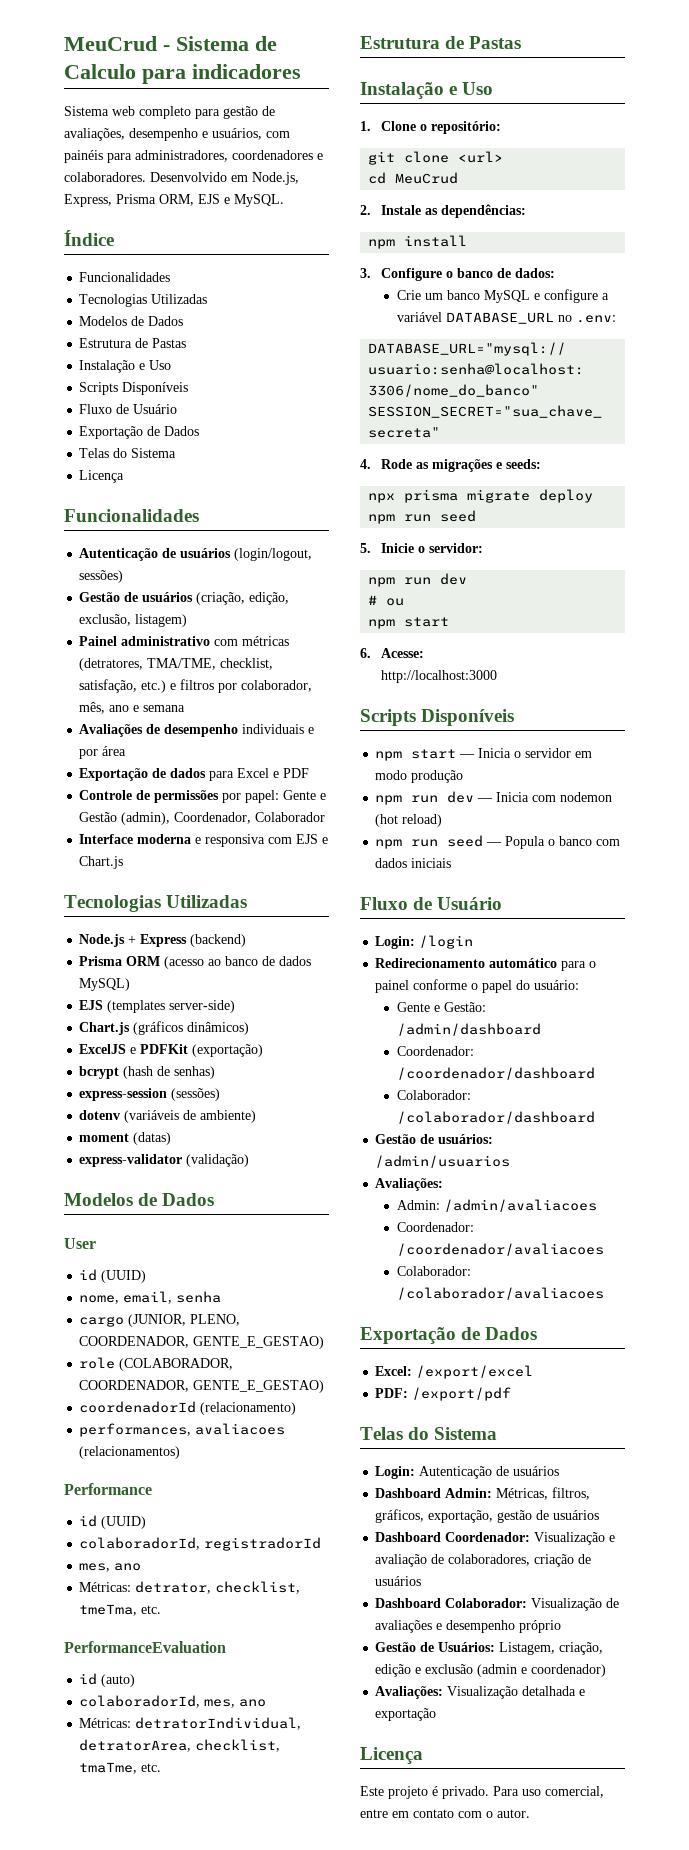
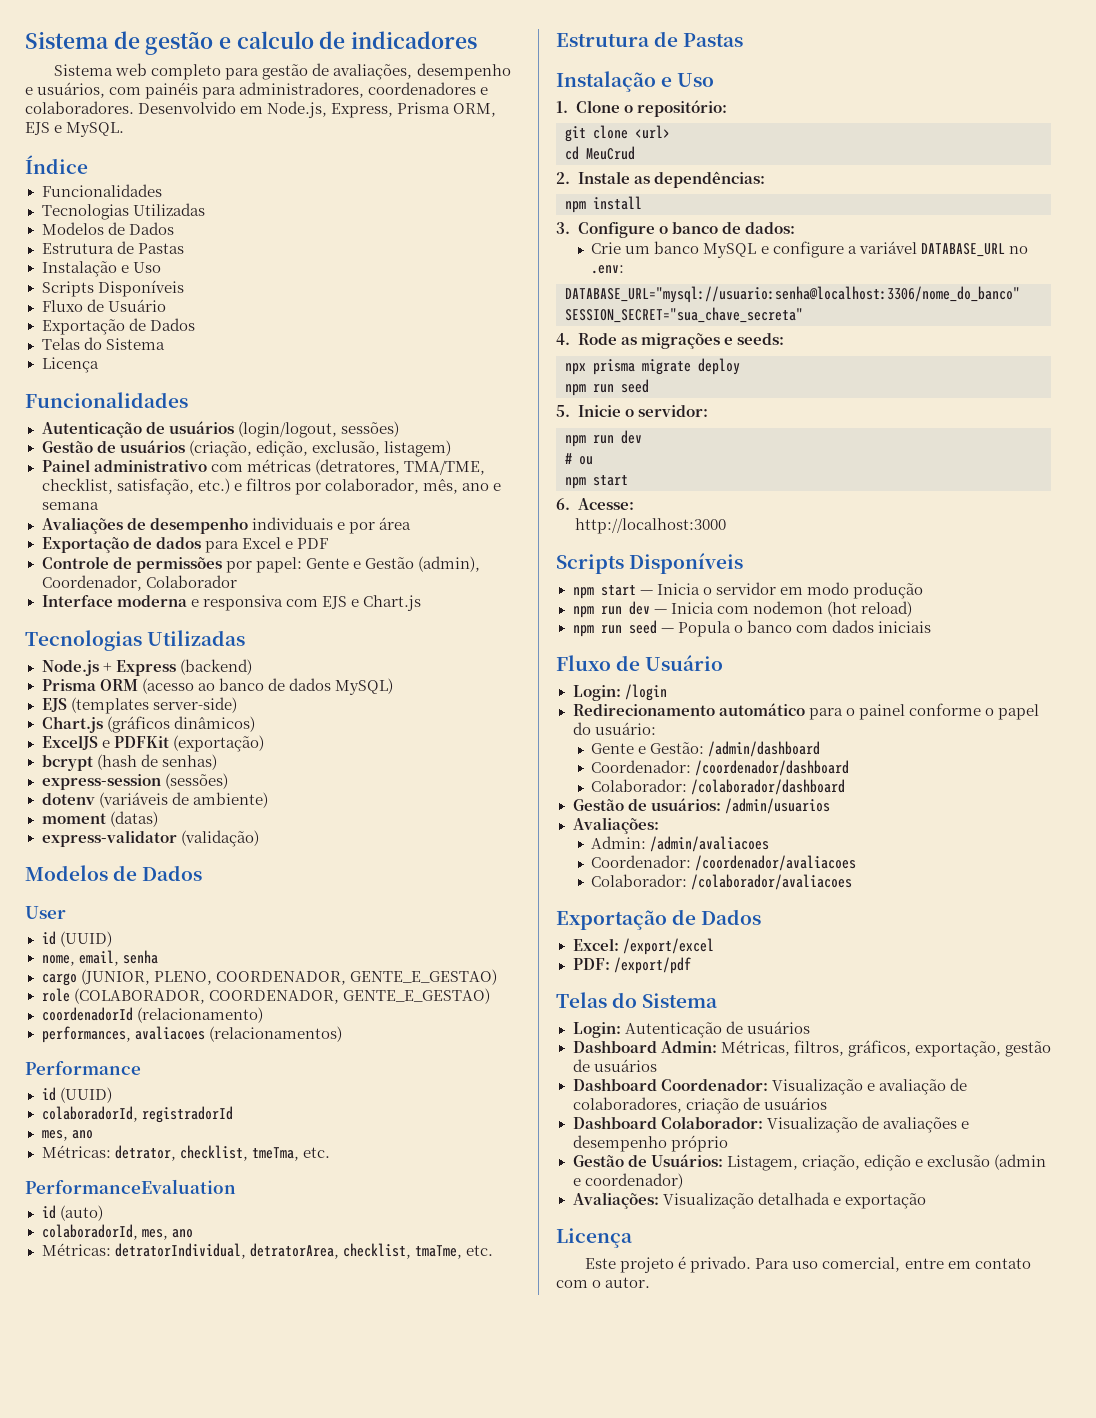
- MeuCrud - Sistema de Calculo para indicadores
+ Sistema de gestão e calculo de indicadores

